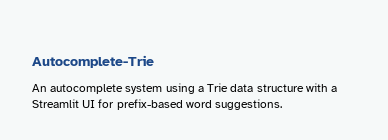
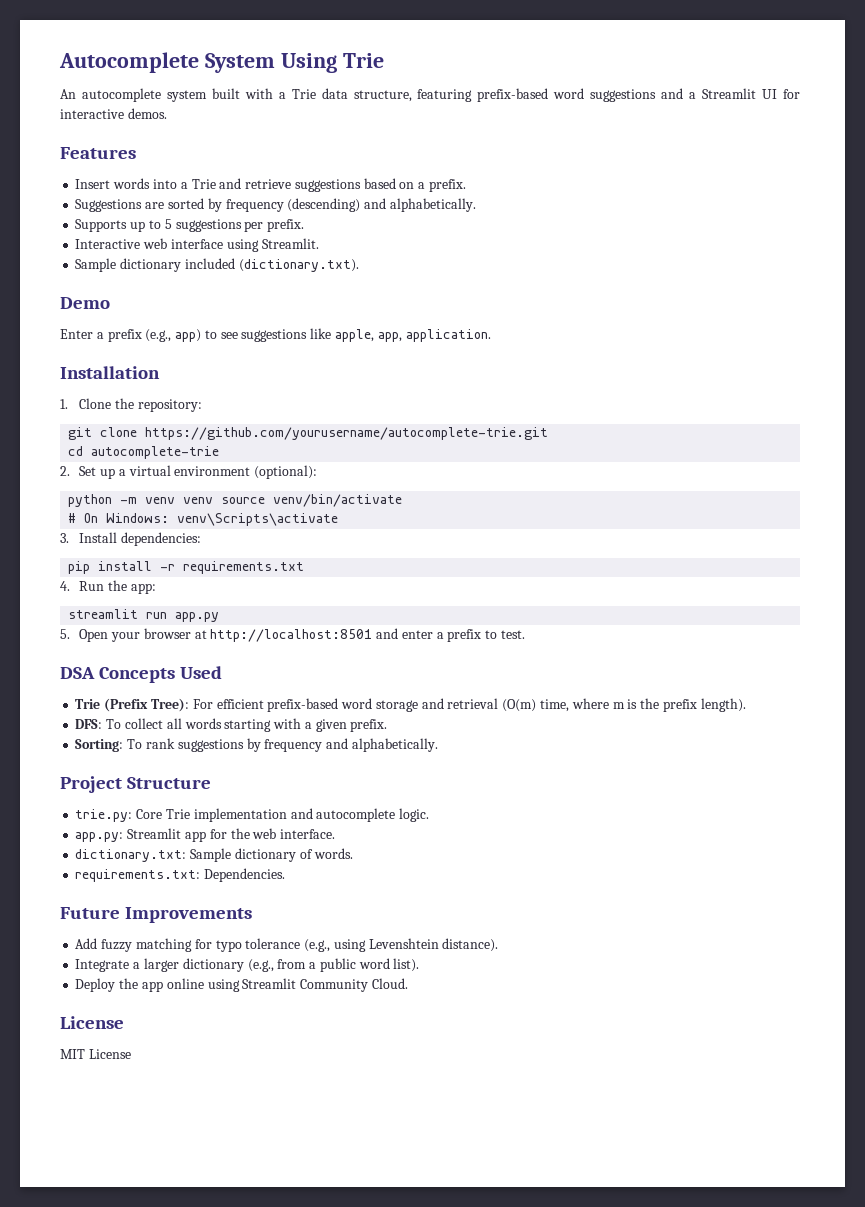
- Autocomplete-Trie
+ Autocomplete System Using Trie
- An autocomplete system using a Trie data structure with a Streamlit UI for prefix-based word suggestions.
+ An autocomplete system built with a Trie data structure, featuring prefix-based word suggestions and a Streamlit UI for interactive demos.
+ Features
+ Insert words into a Trie and retrieve suggestions based on a prefix.
+ Suggestions are sorted by frequency (descending) and alphabetically.
+ Supports up to 5 suggestions per prefix.
+ Interactive web interface using Streamlit.
+ Sample dictionary included (dictionary.txt).
+ Demo
+ Enter a prefix (e.g., app) to see suggestions like apple, app, application.
+ Installation
+ 1. Clone the repository:
+ git clone https://github.com/yourusername/autocomplete-trie.git
+ cd autocomplete-trie
+ 2. Set up a virtual environment (optional):
+ python -m venv venv source venv/bin/activate
+ # On Windows: venv\Scripts\activate
+ 3. Install dependencies:
+ pip install -r requirements.txt
+ 4. Run the app:
+ streamlit run app.py
+ 5. Open your browser at http://localhost:8501 and enter a prefix to test.
+ DSA Concepts Used
+ Trie (Prefix Tree): For efficient prefix-based word storage and retrieval (O(m) time, where m is the prefix length).
+ DFS: To collect all words starting with a given prefix.
+ Sorting: To rank suggestions by frequency and alphabetically.
+ Project Structure
+ trie.py: Core Trie implementation and autocomplete logic.
+ app.py: Streamlit app for the web interface.
+ dictionary.txt: Sample dictionary of words.
+ requirements.txt: Dependencies.
+ Future Improvements
+ Add fuzzy matching for typo tolerance (e.g., using Levenshtein distance).
+ Integrate a larger dictionary (e.g., from a public word list).
+ Deploy the app online using Streamlit Community Cloud.
+ License
+ MIT License

